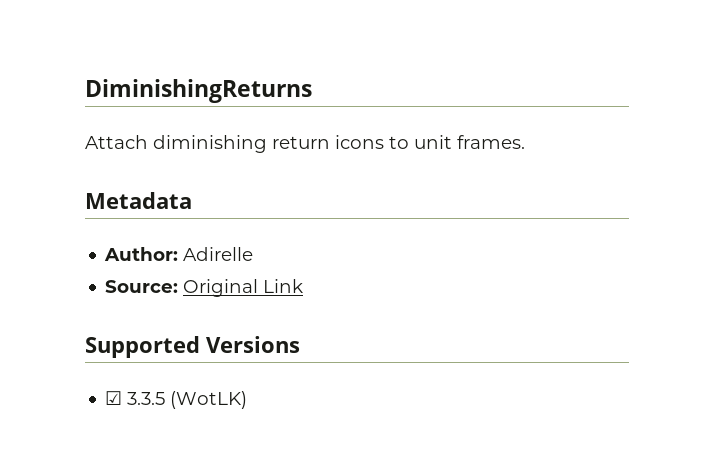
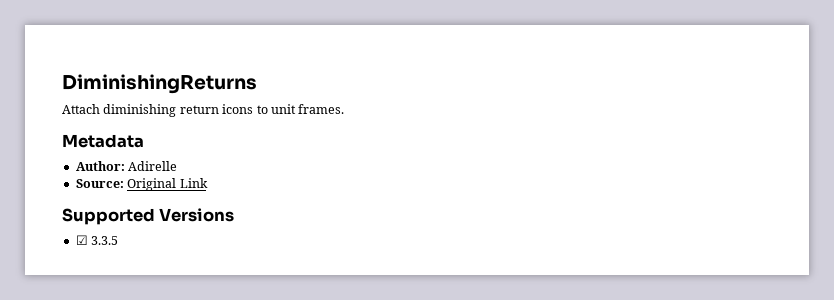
- ☑ 3.3.5 (WotLK)
+ ☑ 3.3.5

